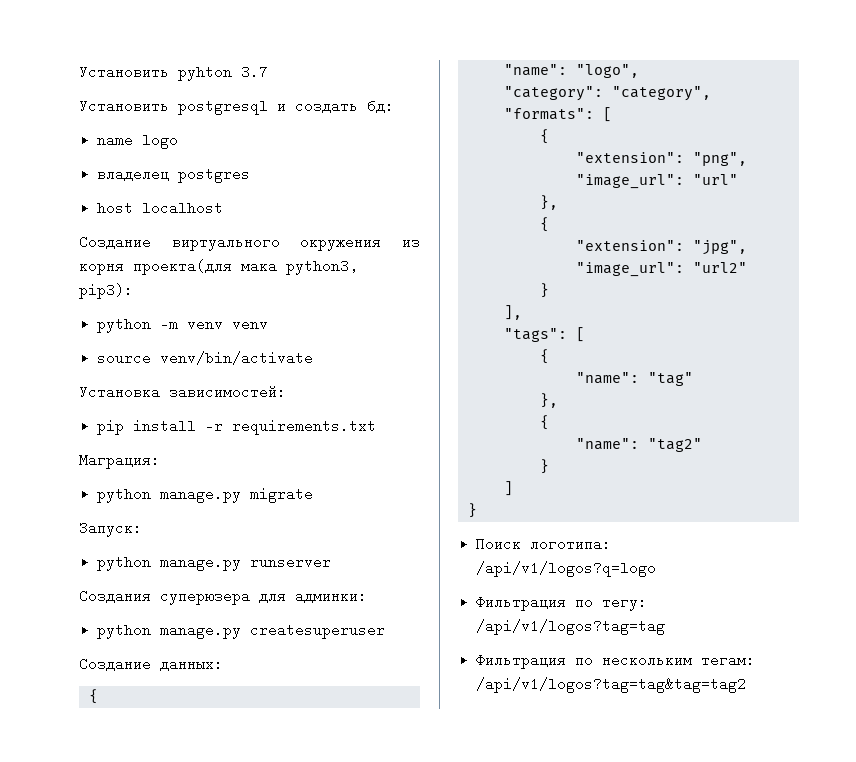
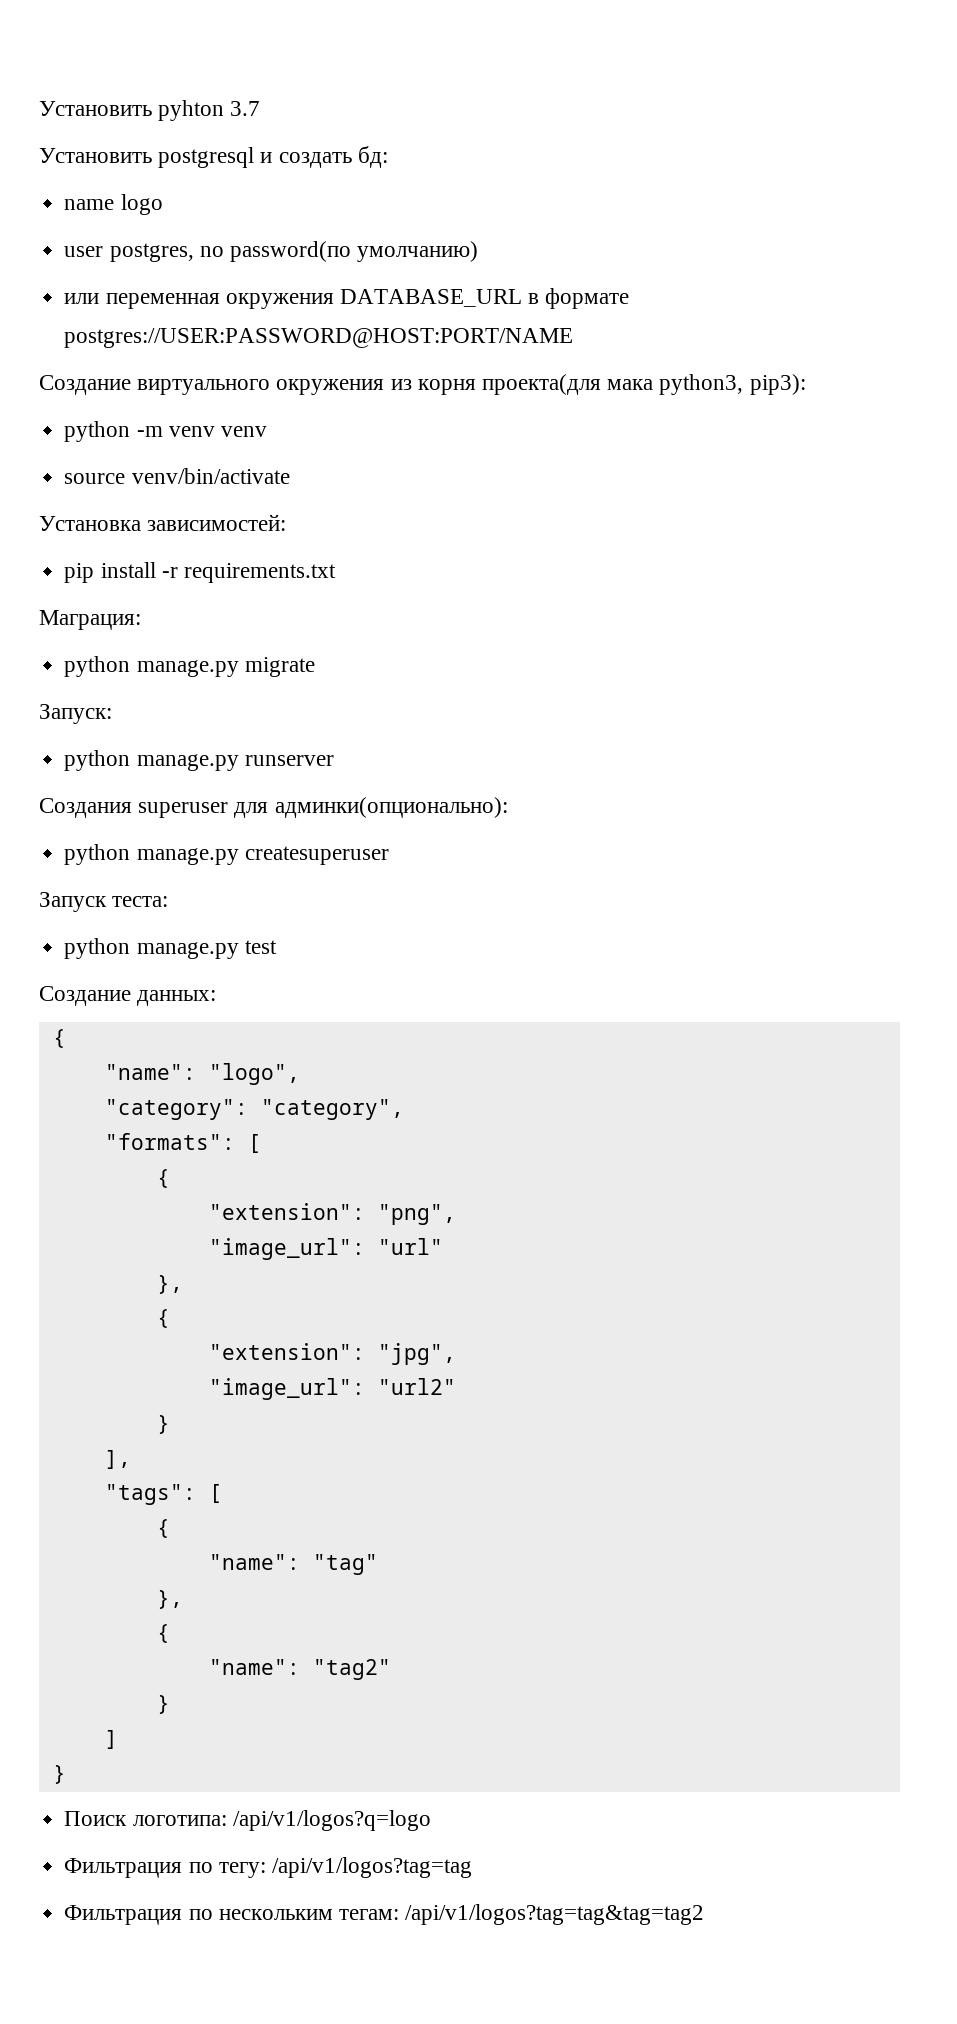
- владелец postgres
- host localhost
+ user postgres, no password(по умолчанию)
+ или переменная окружения DATABASE_URL в формате postgres://USER:PASSWORD@HOST:PORT/NAME
- Создания суперюзера для админки:
+ Создания superuser для админки(опционально):
+ Запуск теста:
+ python manage.py test

